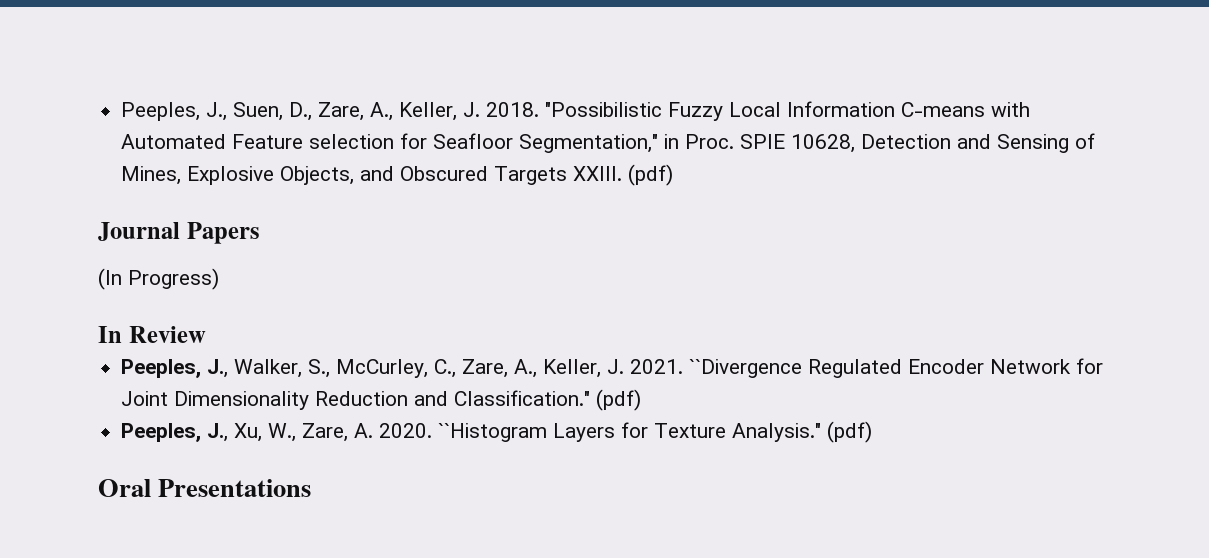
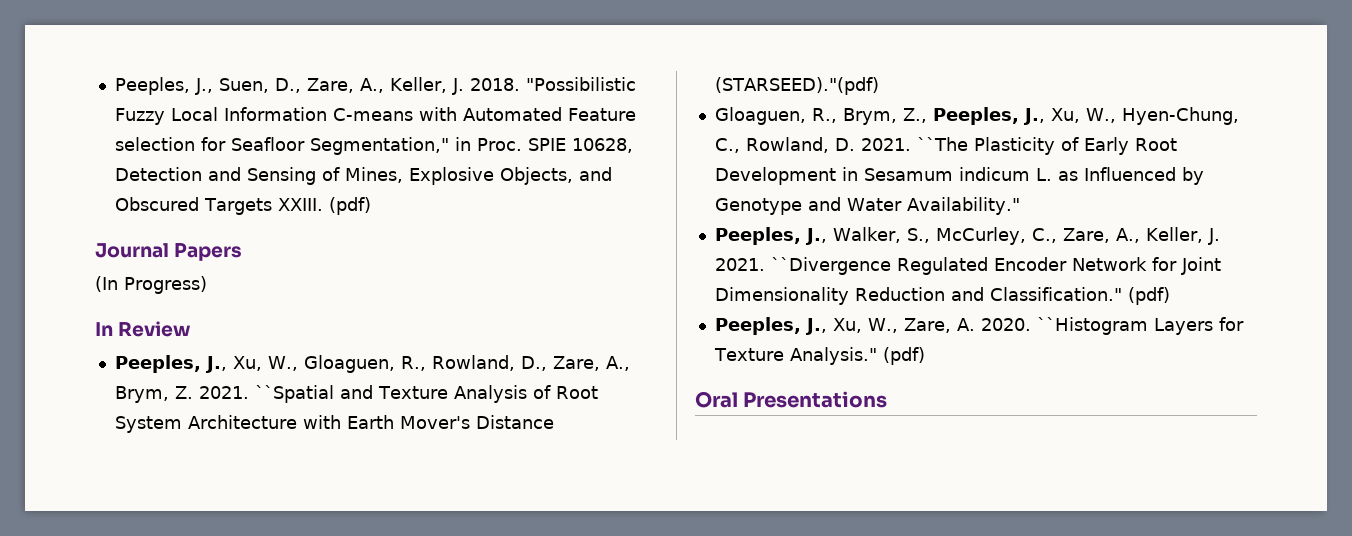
+ Peeples, J., Xu, W., Gloaguen, R., Rowland, D., Zare, A., Brym, Z. 2021. ``Spatial and Texture Analysis of Root System Architecture with Earth Mover's Distance (STARSEED)."(pdf)
+ Gloaguen, R., Brym, Z., Peeples, J., Xu, W., Hyen-Chung, C., Rowland, D. 2021. ``The Plasticity of Early Root Development in Sesamum indicum L. as Influenced by Genotype and Water Availability."

